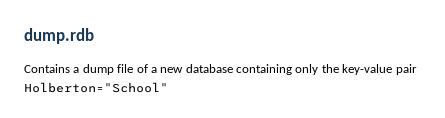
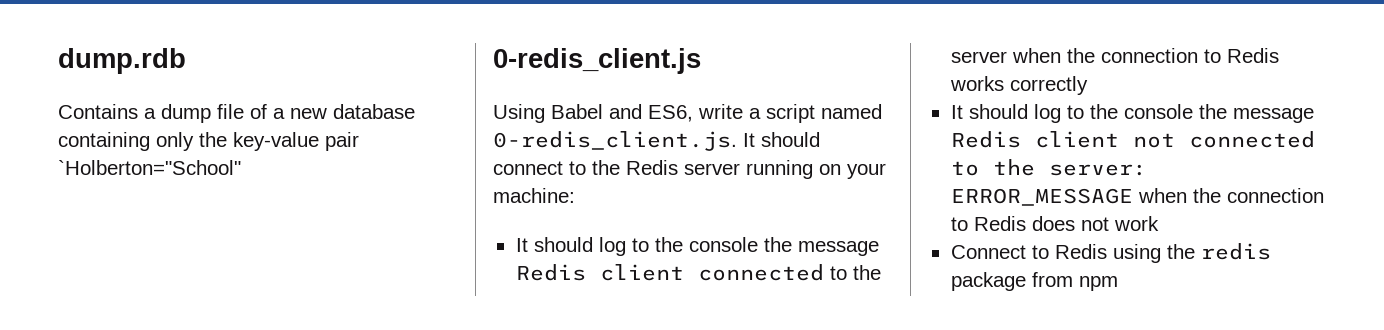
- Contains a dump file of a new database containing only the key-value pair Holberton="School"
+ Contains a dump file of a new database containing only the key-value pair `Holberton="School"
+ 0-redis_client.js
+ Using Babel and ES6, write a script named 0-redis_client.js. It should connect to the Redis server running on your machine:
+ It should log to the console the message Redis client connected to the server when the connection to Redis works correctly
+ It should log to the console the message Redis client not connected to the server: ERROR_MESSAGE when the connection to Redis does not work
+ Connect to Redis using the redis package from npm

